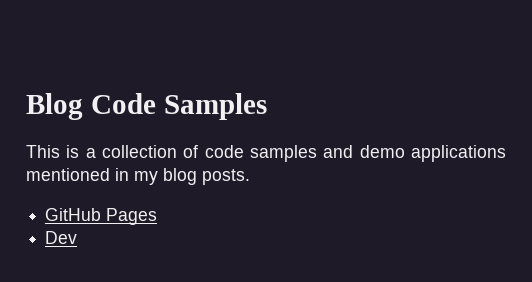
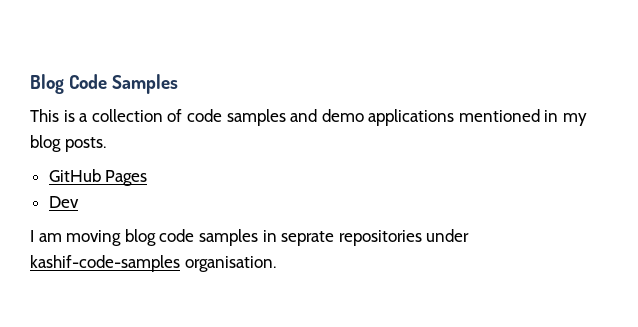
+ I am moving blog code samples in seprate repositories under kashif-code-samples organisation.

